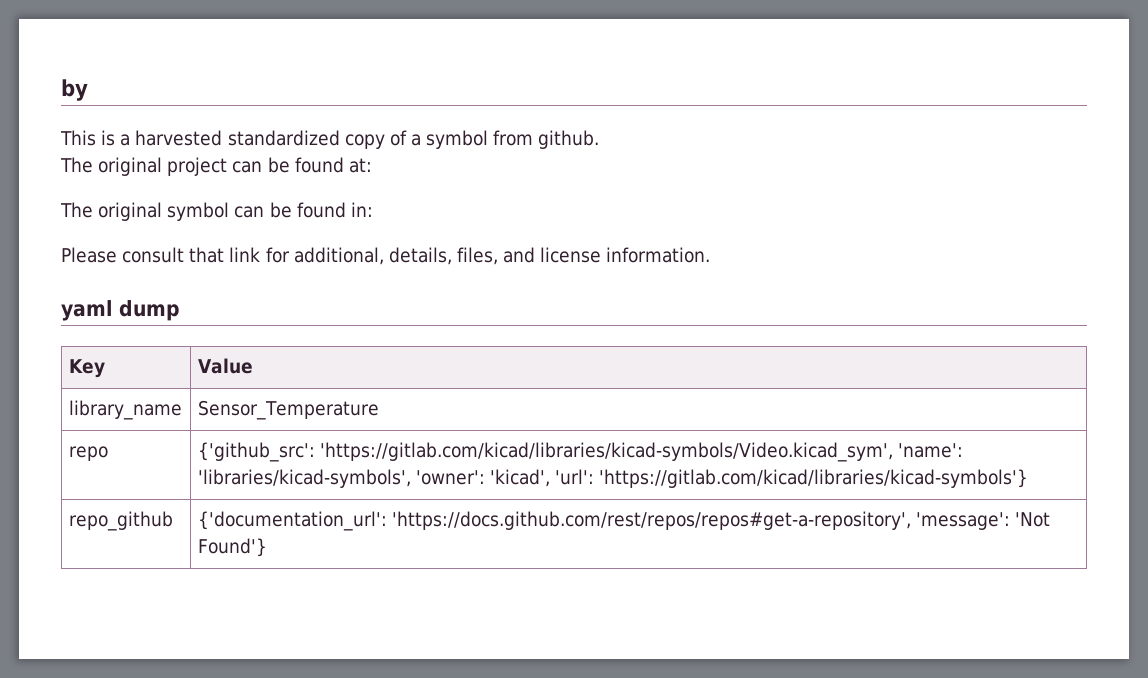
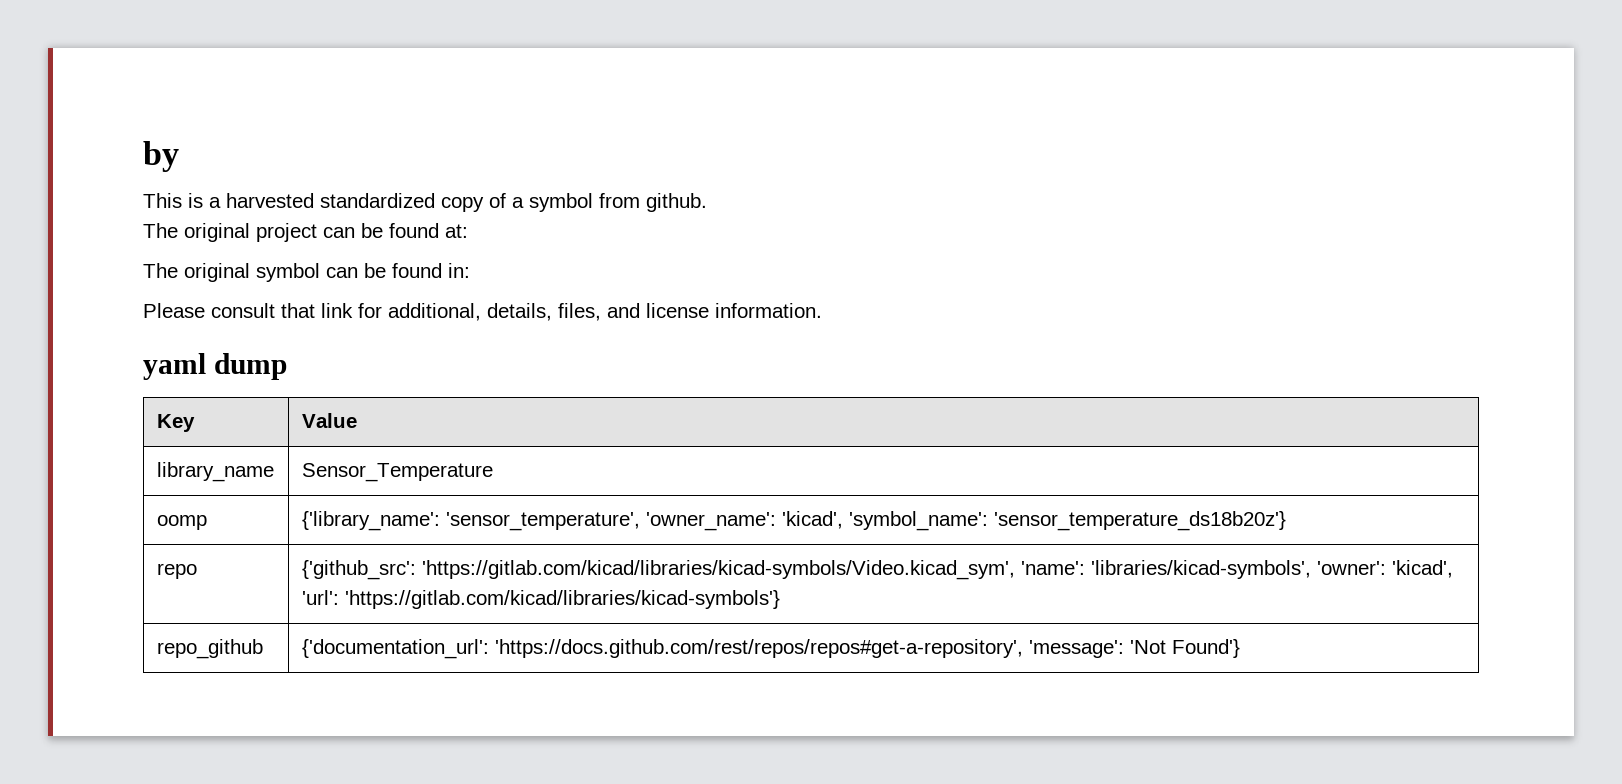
+ oomp | {'library_name': 'sensor_temperature', 'owner_name': 'kicad', 'symbol_name': 'sensor_temperature_ds18b20z'}

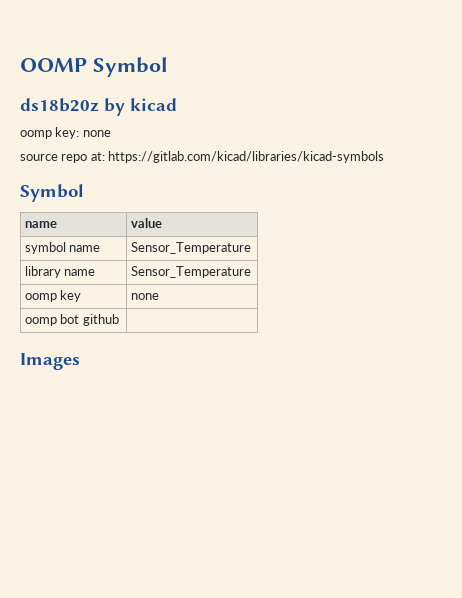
- by
- This is a harvested standardized copy of a symbol from github.
- The original project can be found at:
- The original symbol can be found in:
- Please consult that link for additional, details, files, and license information.
- yaml dump
- Key | Value
- library_name | Sensor_Temperature
- oomp | {'library_name': 'sensor_temperature', 'owner_name': 'kicad', 'symbol_name': 'sensor_temperature_ds18b20z'}
- repo | {'github_src': 'https://gitlab.com/kicad/libraries/kicad-symbols/Video.kicad_sym', 'name': 'libraries/kicad-symbols', 'owner': 'kicad', 'url': 'https://gitlab.com/kicad/libraries/kicad-symbols'}
- repo_github | {'documentation_url': 'https://docs.github.com/rest/repos/repos#get-a-repository', 'message': 'Not Found'}
+ OOMP Symbol
+ ds18b20z by kicad
+ oomp key: none
+ source repo at: https://gitlab.com/kicad/libraries/kicad-symbols
+ Symbol
+ name | value
+ symbol name | Sensor_Temperature
+ library name | Sensor_Temperature
+ oomp key | none
+ oomp bot github |
+ Images

